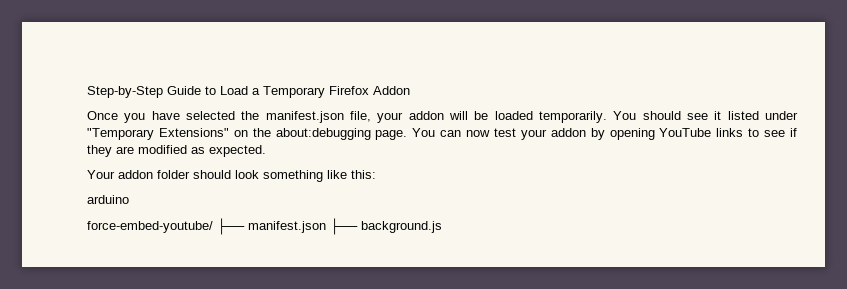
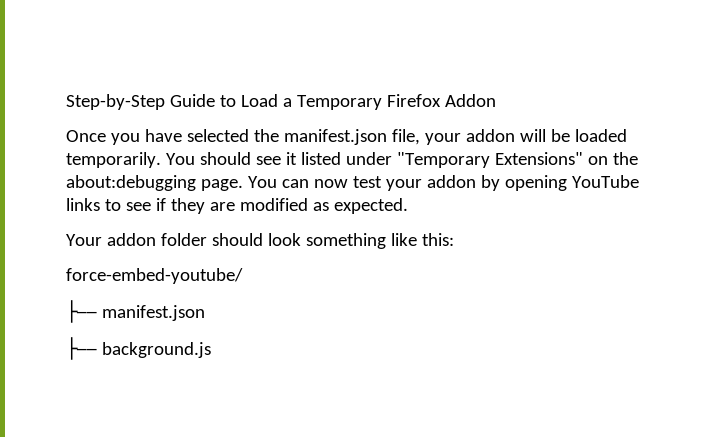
- arduino
- force-embed-youtube/ ├── manifest.json ├── background.js
+ force-embed-youtube/
+ ├── manifest.json
+ ├── background.js

